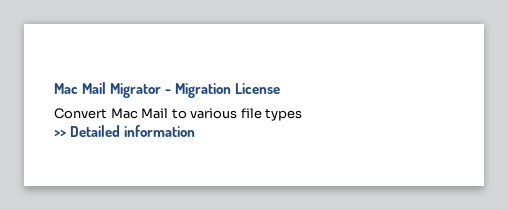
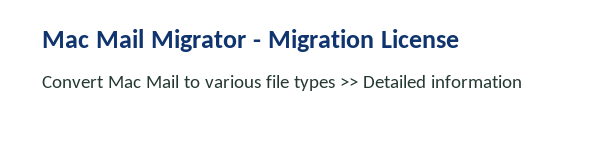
- Convert Mac Mail to various file types
- >> Detailed information
+ Convert Mac Mail to various file types >> Detailed information

